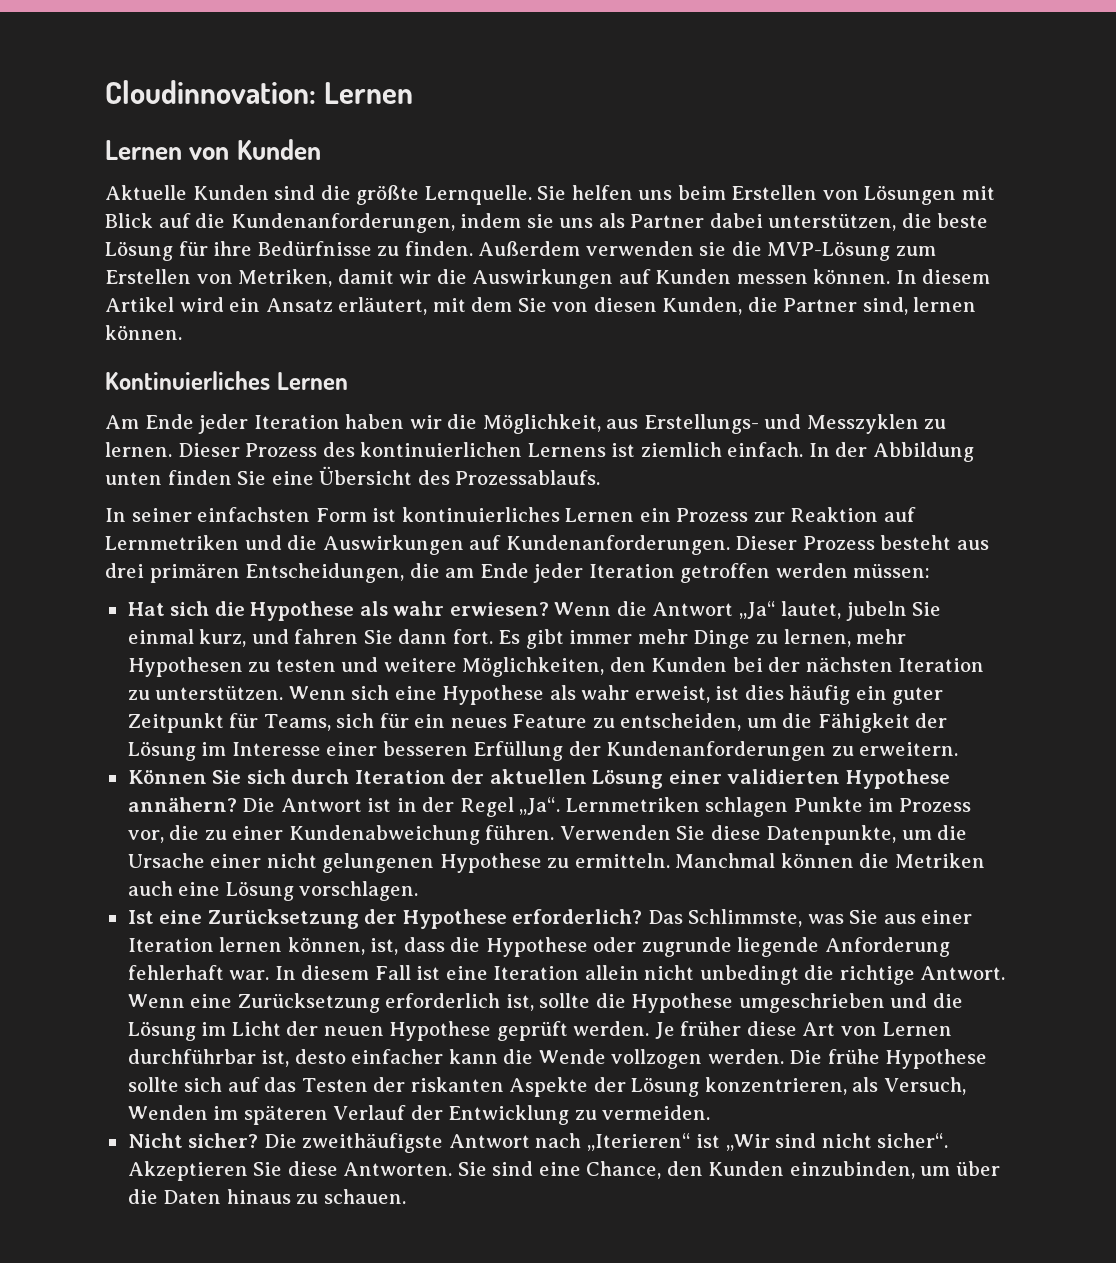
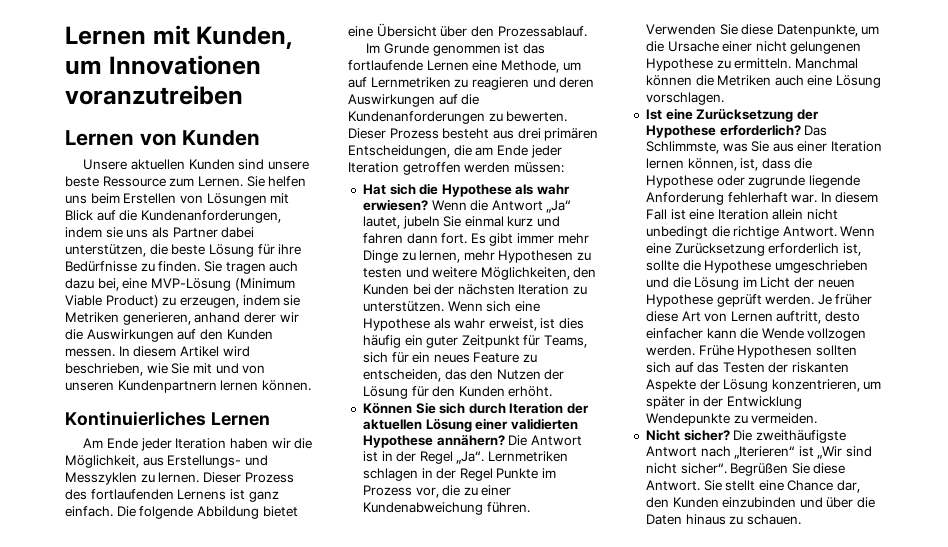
- Cloudinnovation: Lernen
+ Lernen mit Kunden, um Innovationen voranzutreiben
  Lernen von Kunden
- Aktuelle Kunden sind die größte Lernquelle.
+ Unsere aktuellen Kunden sind unsere beste Ressource zum Lernen.
- Außerdem verwenden sie die MVP-Lösung zum Erstellen von Metriken, damit wir die Auswirkungen auf Kunden messen können.
+ Sie tragen auch dazu bei, eine MVP-Lösung (Minimum Viable Product) zu erzeugen, indem sie Metriken generieren, anhand derer wir die Auswirkungen auf den Kunden messen.
- In diesem Artikel wird ein Ansatz erläutert, mit dem Sie von diesen Kunden, die Partner sind, lernen können.
+ In diesem Artikel wird beschrieben, wie Sie mit und von unseren Kundenpartnern lernen können.
- Dieser Prozess des kontinuierlichen Lernens ist ziemlich einfach. In der Abbildung unten finden Sie eine Übersicht des Prozessablaufs.
- In seiner einfachsten Form ist kontinuierliches Lernen ein Prozess zur Reaktion auf Lernmetriken und die Auswirkungen auf Kundenanforderungen.
+ Dieser Prozess des fortlaufenden Lernens ist ganz einfach. Die folgende Abbildung bietet eine Übersicht über den Prozessablauf.
+ Im Grunde genommen ist das fortlaufende Lernen eine Methode, um auf Lernmetriken zu reagieren und deren Auswirkungen auf die Kundenanforderungen zu bewerten.
- Wenn die Antwort „Ja“ lautet, jubeln Sie einmal kurz, und fahren Sie dann fort.
+ Wenn die Antwort „Ja“ lautet, jubeln Sie einmal kurz und fahren dann fort.
- Wenn sich eine Hypothese als wahr erweist, ist dies häufig ein guter Zeitpunkt für Teams, sich für ein neues Feature zu entscheiden, um die Fähigkeit der Lösung im Interesse einer besseren Erfüllung der Kundenanforderungen zu erweitern.
+ Wenn sich eine Hypothese als wahr erweist, ist dies häufig ein guter Zeitpunkt für Teams, sich für ein neues Feature zu entscheiden, das den Nutzen der Lösung für den Kunden erhöht.
- Lernmetriken schlagen Punkte im Prozess vor, die zu einer Kundenabweichung führen.
+ Lernmetriken schlagen in der Regel Punkte im Prozess vor, die zu einer Kundenabweichung führen.
- Je früher diese Art von Lernen durchführbar ist, desto einfacher kann die Wende vollzogen werden.
+ Je früher diese Art von Lernen auftritt, desto einfacher kann die Wende vollzogen werden.
- Die frühe Hypothese sollte sich auf das Testen der riskanten Aspekte der Lösung konzentrieren, als Versuch, Wenden im späteren Verlauf der Entwicklung zu vermeiden.
+ Frühe Hypothesen sollten sich auf das Testen der riskanten Aspekte der Lösung konzentrieren, um später in der Entwicklung Wendepunkte zu vermeiden.
- Akzeptieren Sie diese Antworten. Sie sind eine Chance, den Kunden einzubinden, um über die Daten hinaus zu schauen.
+ Begrüßen Sie diese Antwort. Sie stellt eine Chance dar, den Kunden einzubinden und über die Daten hinaus zu schauen.

